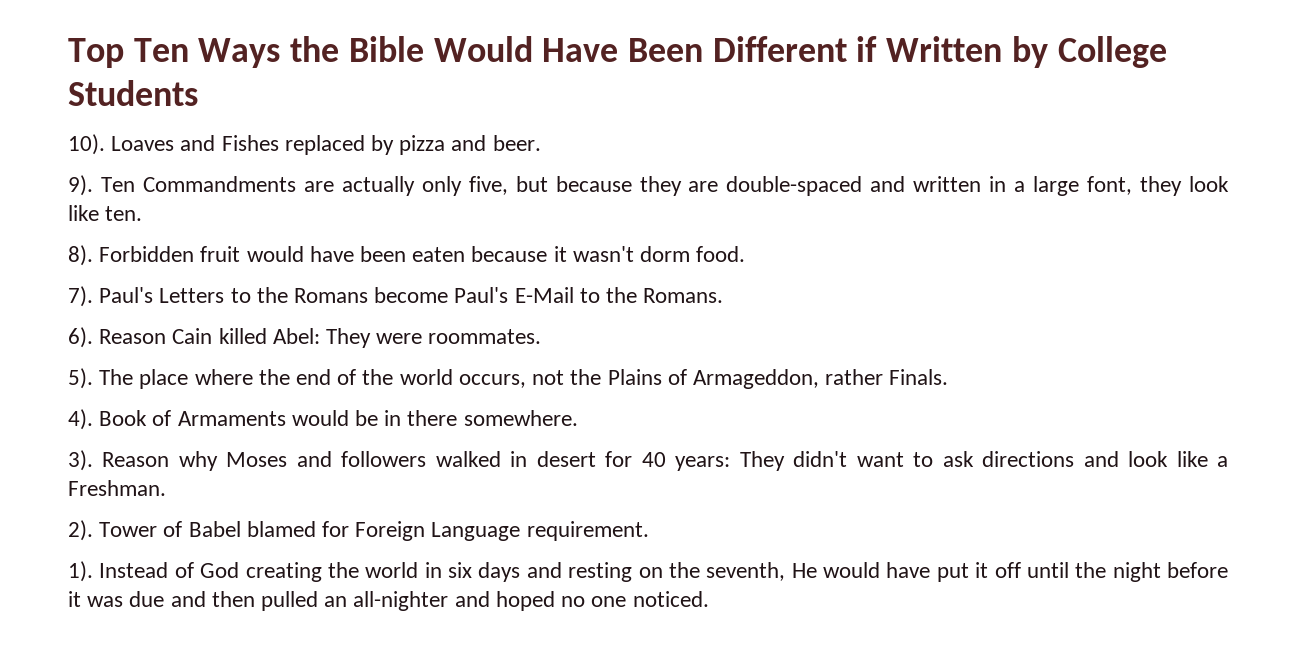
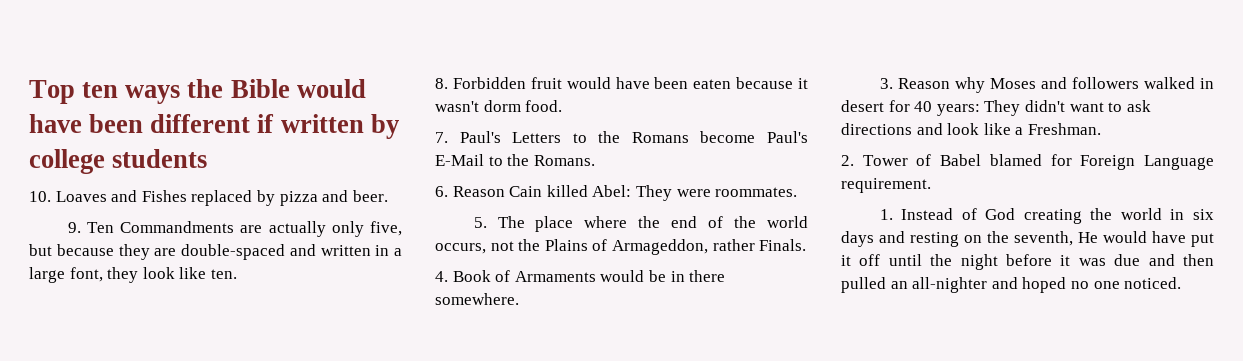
- Top Ten Ways the Bible Would Have Been Different if Written by College Students
- 10). Loaves and Fishes replaced by pizza and beer.
+ Top ten ways the Bible would have been different if written by college students
+ 10. Loaves and Fishes replaced by pizza and beer.
- 9). Ten Commandments are actually only five, but because they are double-spaced and written in a large font, they look like ten.
+ 9. Ten Commandments are actually only five, but because they are double-spaced and written in a large font, they look like ten.
- 8). Forbidden fruit would have been eaten because it wasn't dorm food.
+ 8. Forbidden fruit would have been eaten because it wasn't dorm food.
- 7). Paul's Letters to the Romans become Paul's E-Mail to the Romans.
+ 7. Paul's Letters to the Romans become Paul's E-Mail to the Romans.
- 6). Reason Cain killed Abel: They were roommates.
+ 6. Reason Cain killed Abel: They were roommates.
- 5). The place where the end of the world occurs, not the Plains of Armageddon, rather Finals.
+ 5. The place where the end of the world occurs, not the Plains of Armageddon, rather Finals.
- 4). Book of Armaments would be in there somewhere.
+ 4. Book of Armaments would be in there somewhere.
- 3). Reason why Moses and followers walked in desert for 40 years: They didn't want to ask directions and look like a Freshman.
+ 3. Reason why Moses and followers walked in desert for 40 years: They didn't want to ask directions and look like a Freshman.
- 2). Tower of Babel blamed for Foreign Language requirement.
+ 2. Tower of Babel blamed for Foreign Language requirement.
- 1). Instead of God creating the world in six days and resting on the seventh, He would have put it off until the night before it was due and then pulled an all-nighter and hoped no one noticed.
+ 1. Instead of God creating the world in six days and resting on the seventh, He would have put it off until the night before it was due and then pulled an all-nighter and hoped no one noticed.

